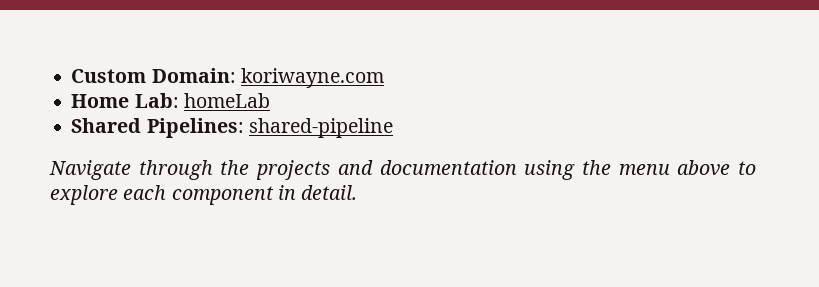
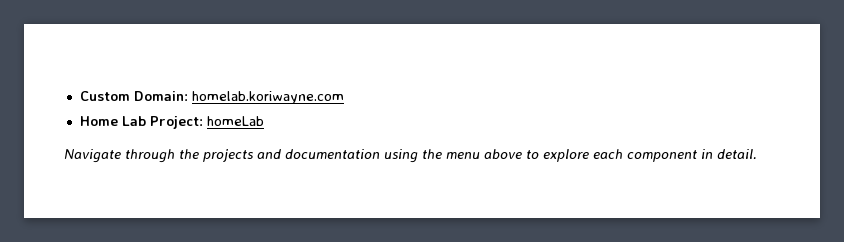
- Custom Domain: koriwayne.com
+ Custom Domain: homelab.koriwayne.com
- Home Lab: homeLab
+ Home Lab Project: homeLab
- Shared Pipelines: shared-pipeline

